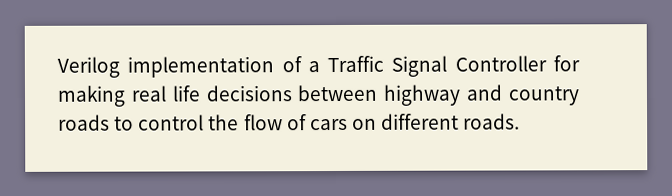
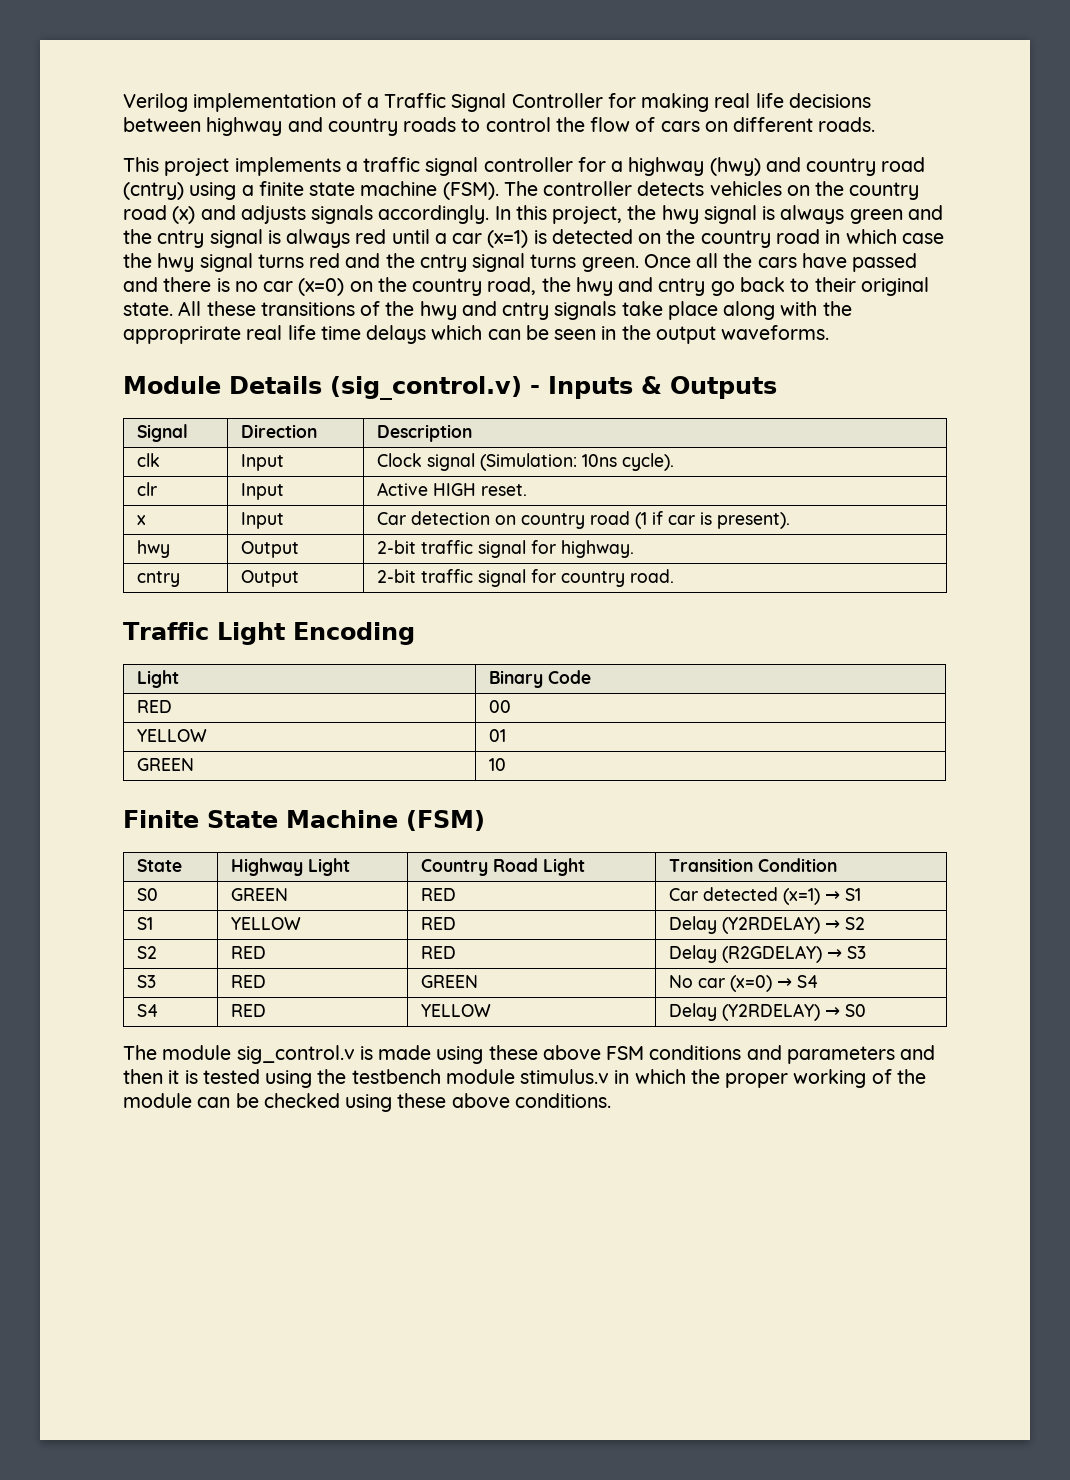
+ This project implements a traffic signal controller for a highway (hwy) and country road (cntry) using a finite state machine (FSM). The controller detects vehicles on the country road (x) and adjusts signals accordingly. In this project, the hwy signal is always green and the cntry signal is always red until a car (x=1) is detected on the country road in which case the hwy signal turns red and the cntry signal turns green. Once all the cars have passed and there is no car (x=0) on the country road, the hwy and cntry go back to their original state. All these transitions of the hwy and cntry signals take place along with the approprirate real life time delays which can be seen in the output waveforms.
+ Module Details (sig_control.v) - Inputs & Outputs
+ Signal | Direction | Description
+ clk | Input | Clock signal (Simulation: 10ns cycle).
+ clr | Input | Active HIGH reset.
+ x | Input | Car detection on country road (1 if car is present).
+ hwy | Output | 2-bit traffic signal for highway.
+ cntry | Output | 2-bit traffic signal for country road.
+ Traffic Light Encoding
+ Light | Binary Code
+ RED | 00
+ YELLOW | 01
+ GREEN | 10
+ Finite State Machine (FSM)
+ State | Highway Light | Country Road Light | Transition Condition
+ S0 | GREEN | RED | Car detected (x=1) → S1
+ S1 | YELLOW | RED | Delay (Y2RDELAY) → S2
+ S2 | RED | RED | Delay (R2GDELAY) → S3
+ S3 | RED | GREEN | No car (x=0) → S4
+ S4 | RED | YELLOW | Delay (Y2RDELAY) → S0
+ The module sig_control.v is made using these above FSM conditions and parameters and then it is tested using the testbench module stimulus.v in which the proper working of the module can be checked using these above conditions.

